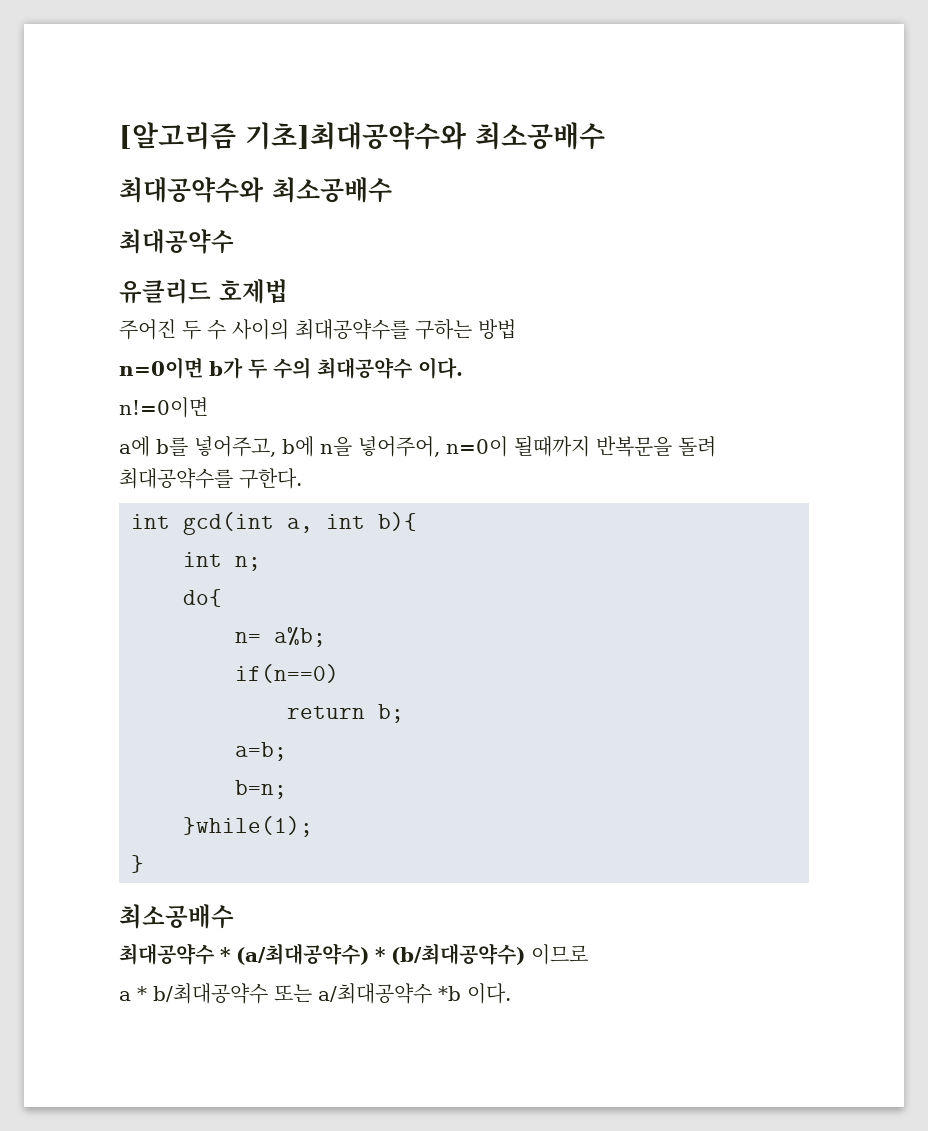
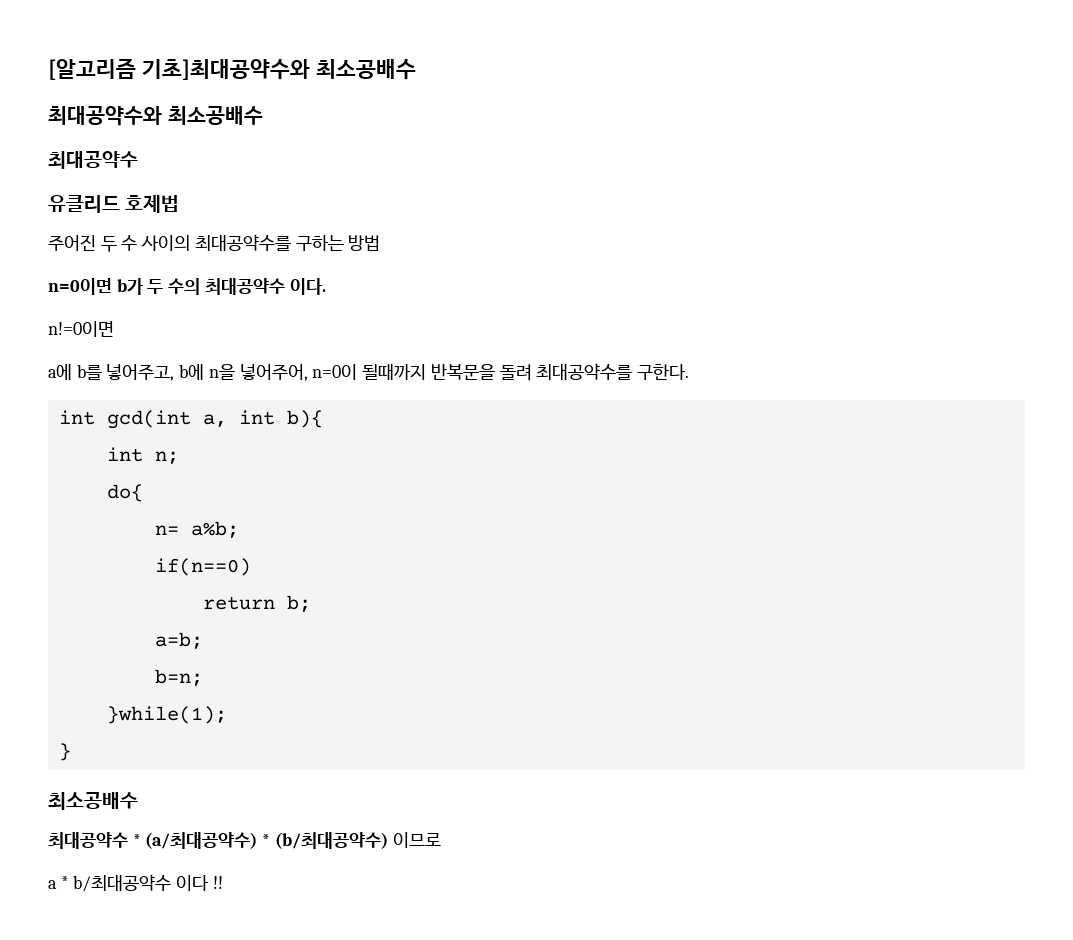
- a * b/최대공약수 또는 a/최대공약수 *b 이다.
+ a * b/최대공약수 이다 !!

